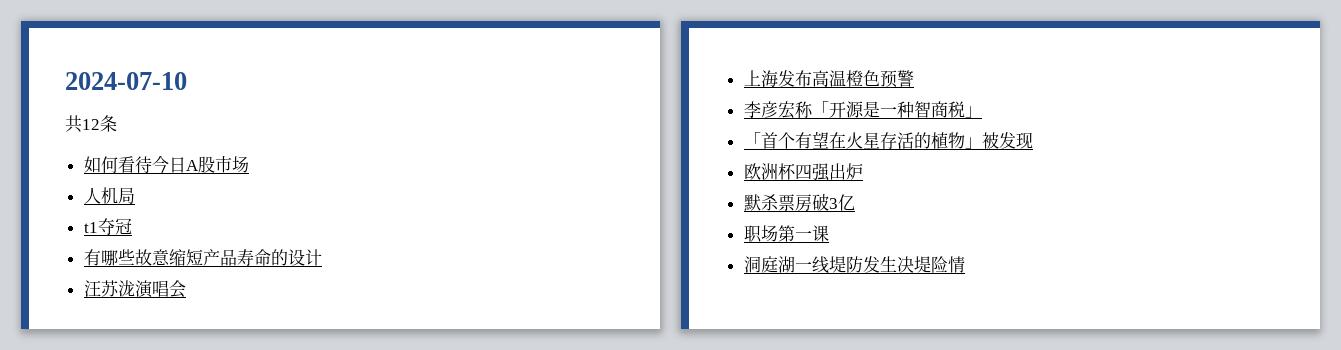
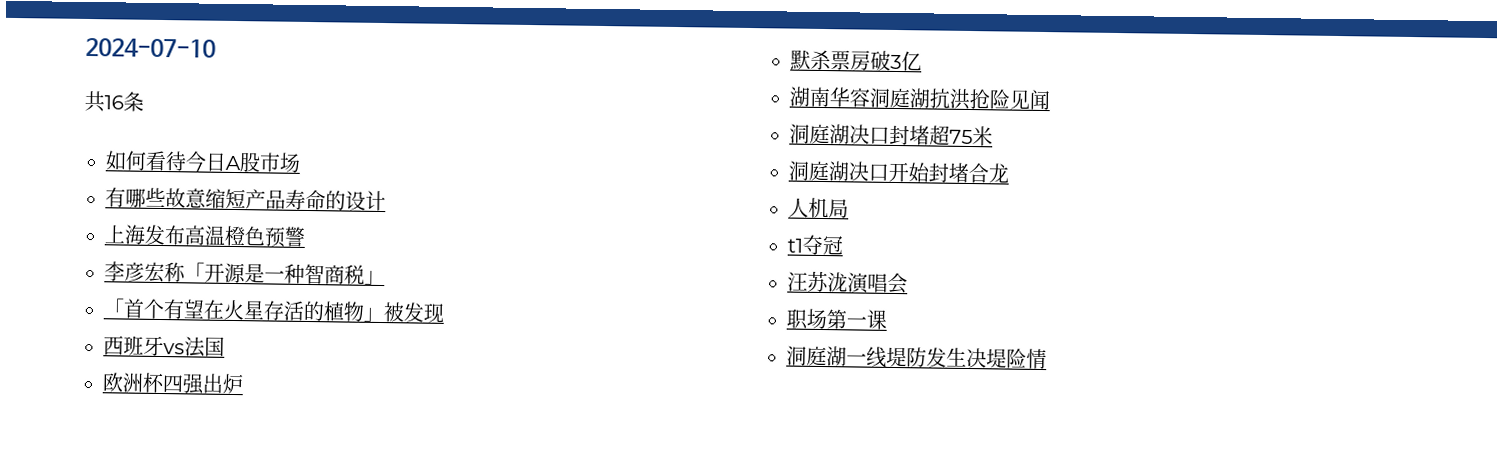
- 共12条
+ 共16条
- 人机局
- t1夺冠
- 汪苏泷演唱会
+ 西班牙vs法国
+ 湖南华容洞庭湖抗洪抢险见闻
+ 洞庭湖决口封堵超75米
+ 洞庭湖决口开始封堵合龙
+ 人机局
+ t1夺冠
+ 汪苏泷演唱会

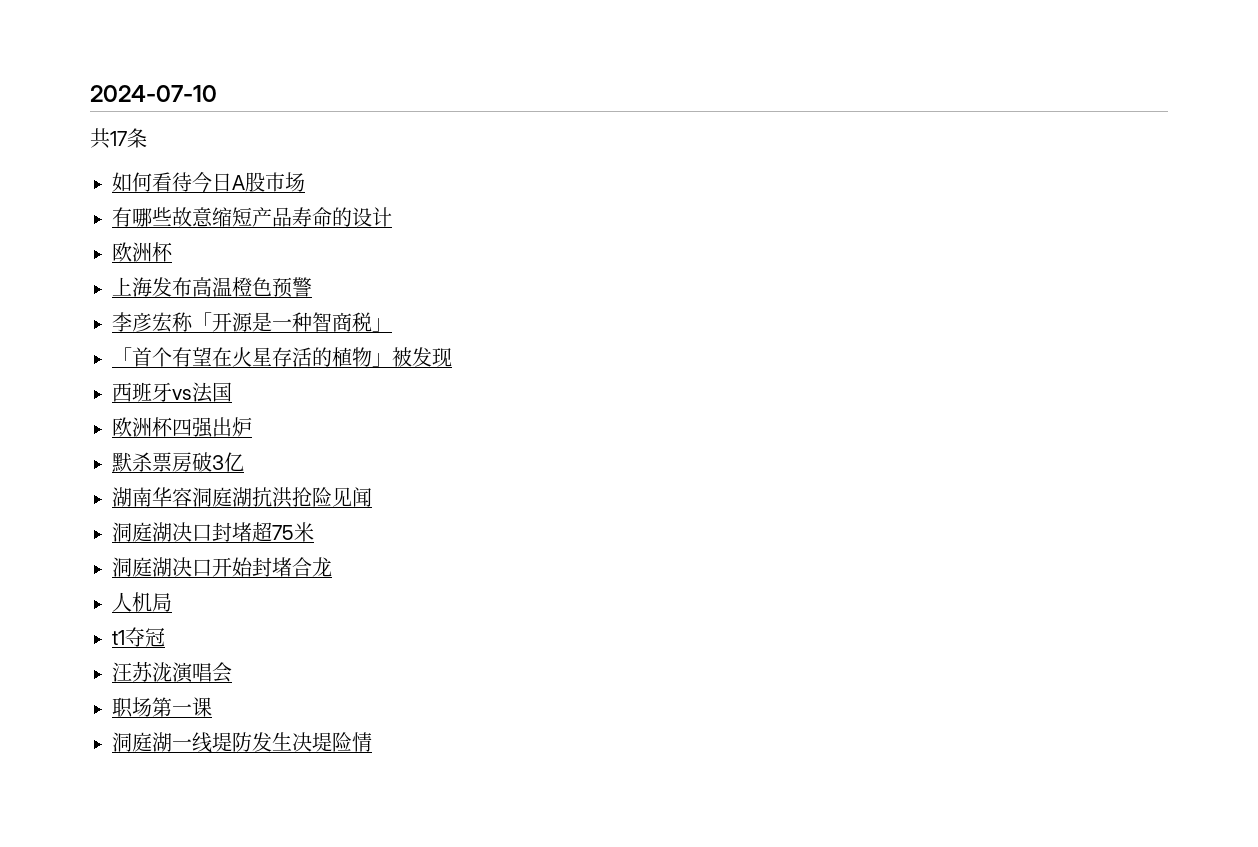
- 共16条
+ 共17条
  有哪些故意缩短产品寿命的设计
+ 欧洲杯

